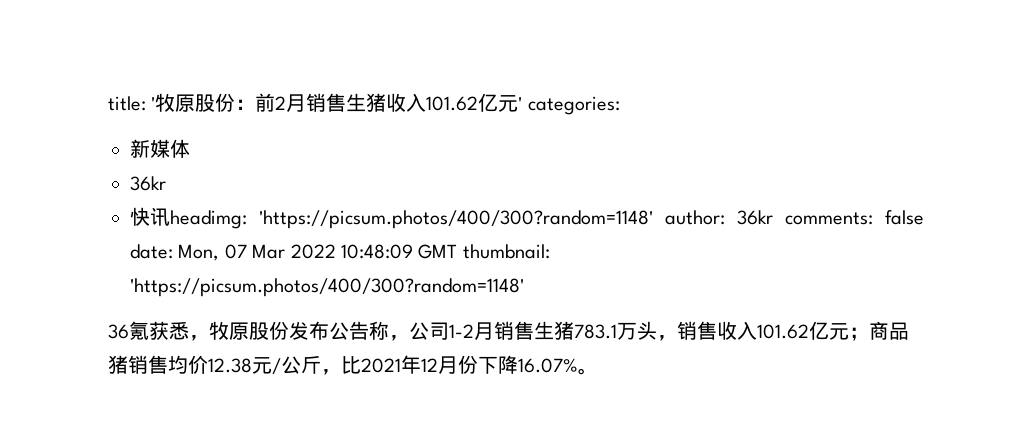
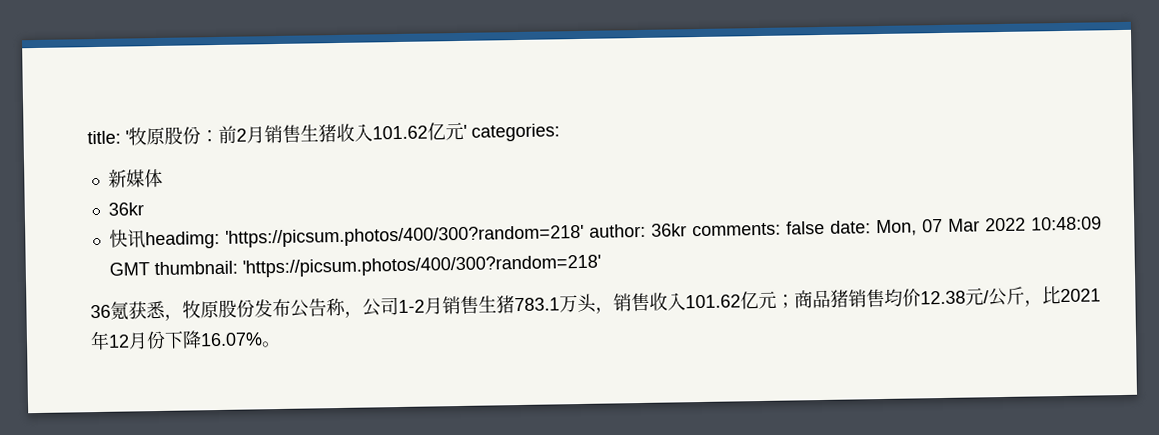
- 快讯headimg: 'https://picsum.photos/400/300?random=1148' author: 36kr comments: false date: Mon, 07 Mar 2022 10:48:09 GMT thumbnail: 'https://picsum.photos/400/300?random=1148'
+ 快讯headimg: 'https://picsum.photos/400/300?random=218' author: 36kr comments: false date: Mon, 07 Mar 2022 10:48:09 GMT thumbnail: 'https://picsum.photos/400/300?random=218'

